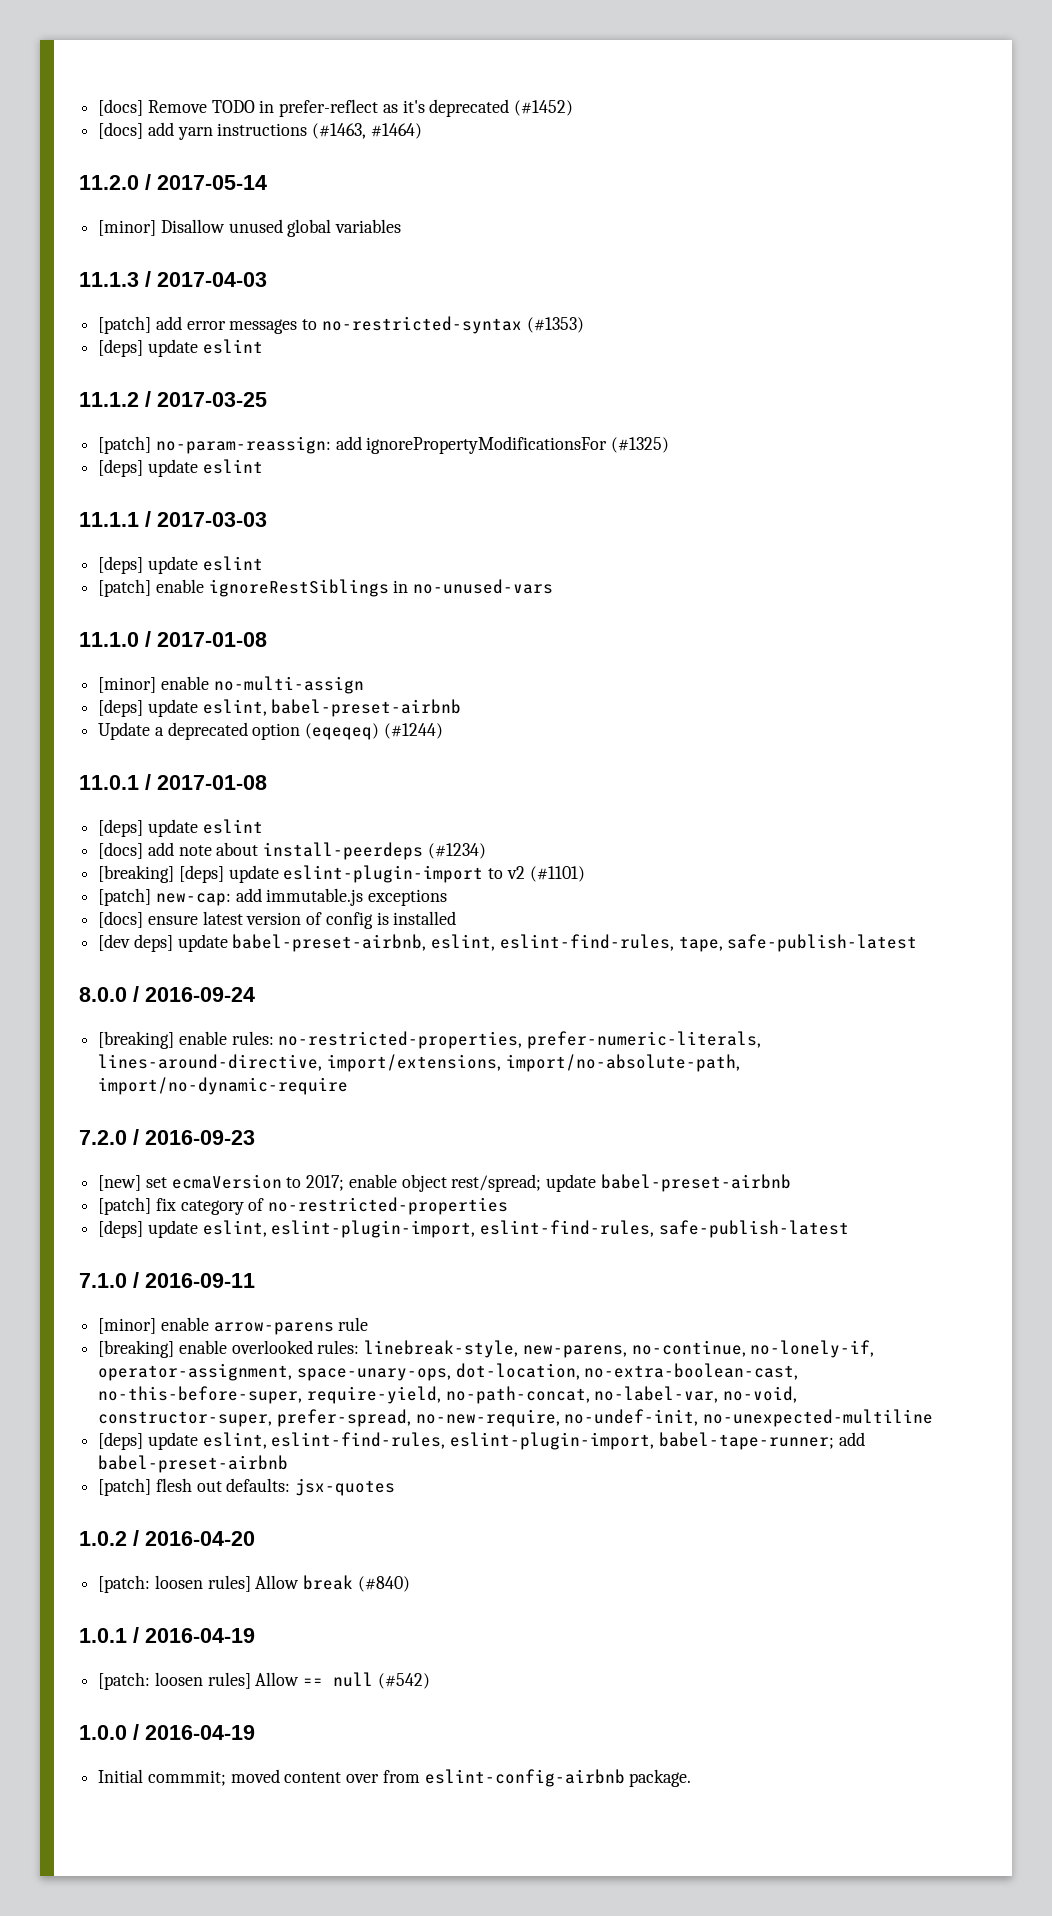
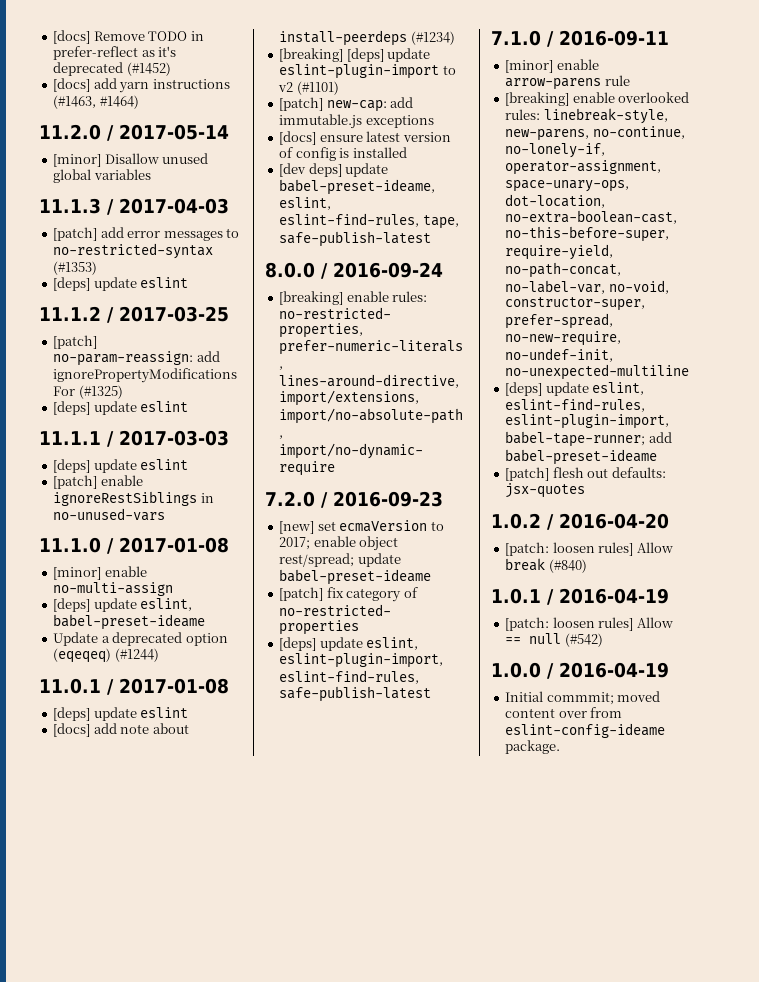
- [deps] update eslint, babel-preset-airbnb
+ [deps] update eslint, babel-preset-ideame
- [dev deps] update babel-preset-airbnb, eslint, eslint-find-rules, tape, safe-publish-latest
+ [dev deps] update babel-preset-ideame, eslint, eslint-find-rules, tape, safe-publish-latest
- [new] set ecmaVersion to 2017; enable object rest/spread; update babel-preset-airbnb
+ [new] set ecmaVersion to 2017; enable object rest/spread; update babel-preset-ideame
- [deps] update eslint, eslint-find-rules, eslint-plugin-import, babel-tape-runner; add babel-preset-airbnb
+ [deps] update eslint, eslint-find-rules, eslint-plugin-import, babel-tape-runner; add babel-preset-ideame
- Initial commmit; moved content over from eslint-config-airbnb package.
+ Initial commmit; moved content over from eslint-config-ideame package.

